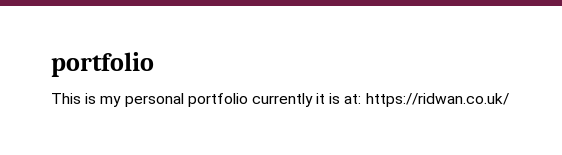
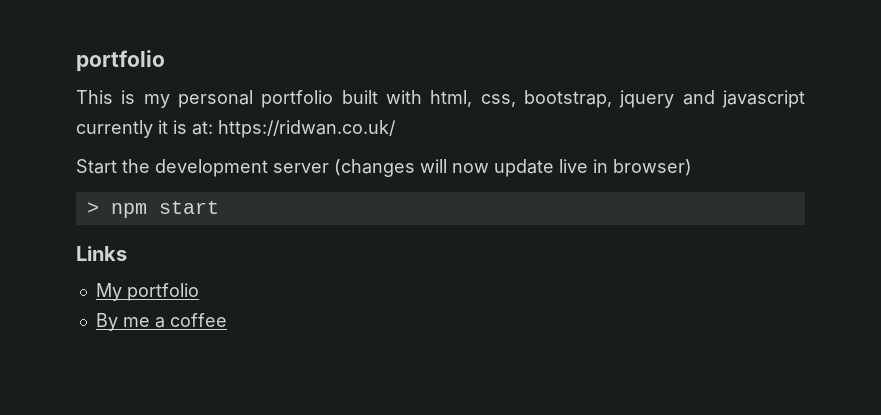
- This is my personal portfolio currently it is at: https://ridwan.co.uk/
+ This is my personal portfolio built with html, css, bootstrap, jquery and javascript currently it is at: https://ridwan.co.uk/
+ Start the development server (changes will now update live in browser)
+ > npm start
+ Links
+ My portfolio
+ By me a coffee

